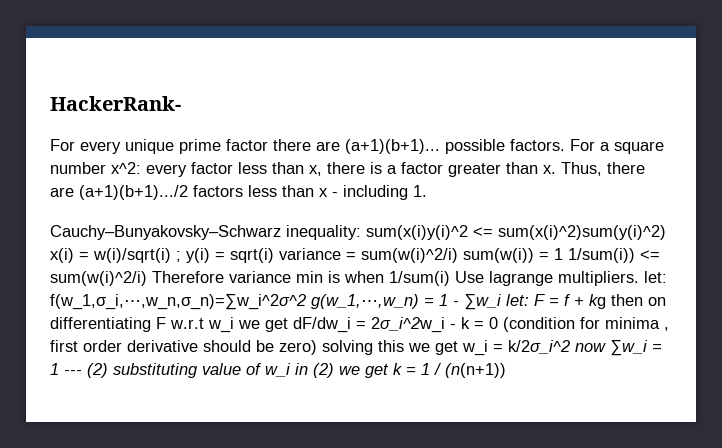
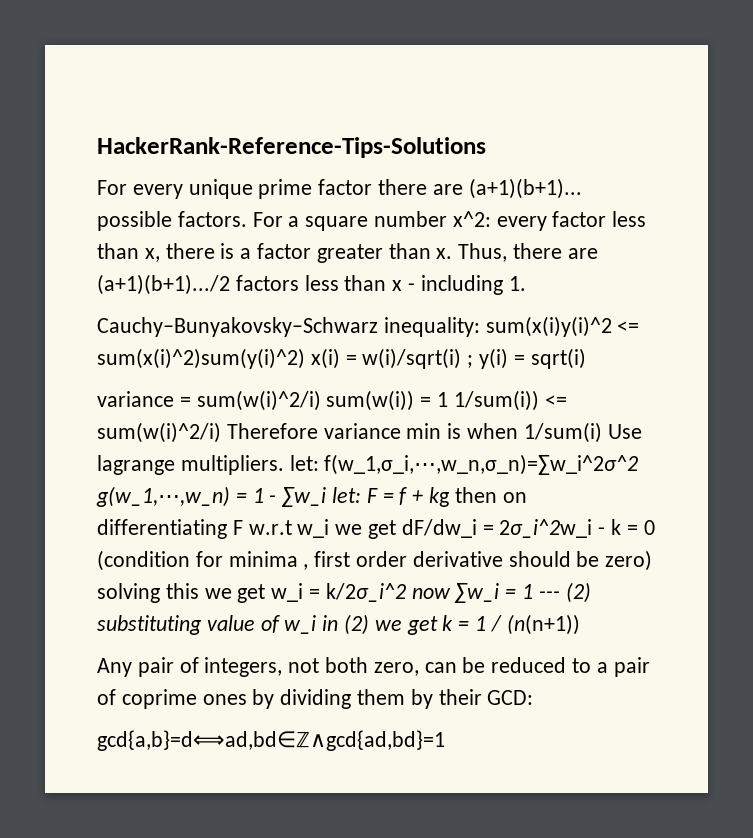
- HackerRank-
+ HackerRank-Reference-Tips-Solutions
- y(i) = sqrt(i) variance = sum(w(i)^2/i) sum(w(i)) = 1 1/sum(i)) <= sum(w(i)^2/i) Therefore variance min is when 1/sum(i) Use lagrange multipliers. let:
+ y(i) = sqrt(i)
+ variance = sum(w(i)^2/i) sum(w(i)) = 1 1/sum(i)) <= sum(w(i)^2/i) Therefore variance min is when 1/sum(i) Use lagrange multipliers. let:
+ Any pair of integers, not both zero, can be reduced to a pair of coprime ones by dividing them by their GCD:
+ gcd{a,b}=d⟺ad,bd∈ℤ∧gcd{ad,bd}=1

